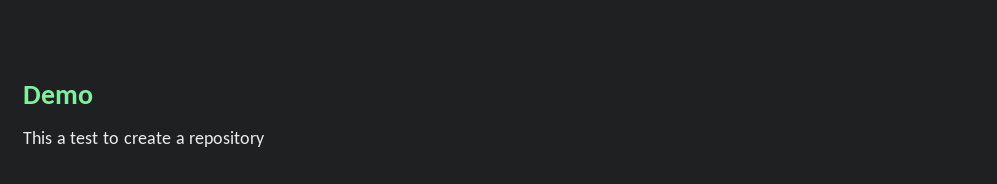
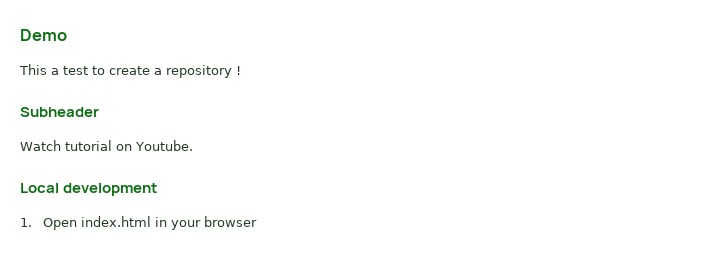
- This a test to create a repository
+ This a test to create a repository !
+ Subheader
+ Watch tutorial on Youtube.
+ Local development
+ 1. Open index.html in your browser

